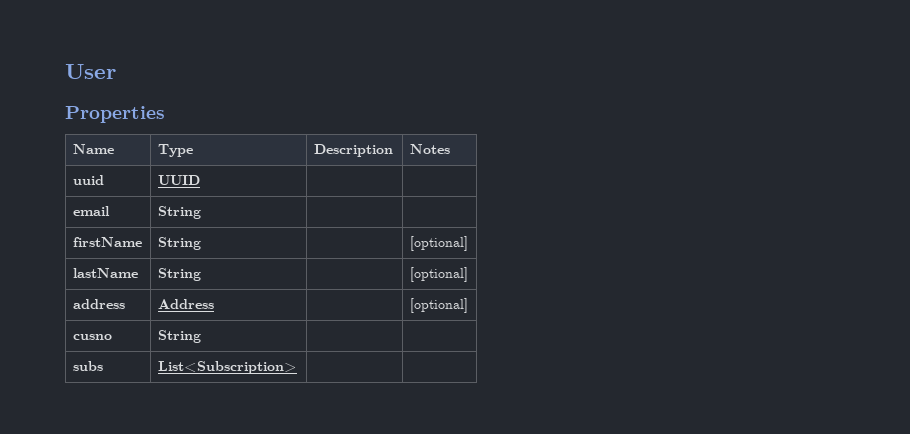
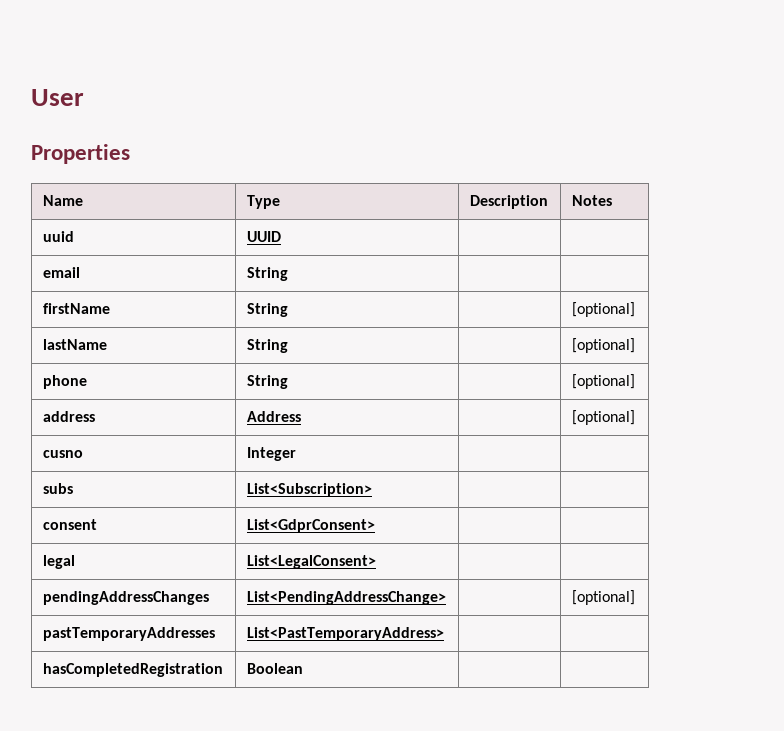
+ phone | String | | [optional]
- cusno | String | |
+ cusno | Integer | |
+ consent | List<GdprConsent> | |
+ legal | List<LegalConsent> | |
+ pendingAddressChanges | List<PendingAddressChange> | | [optional]
+ pastTemporaryAddresses | List<PastTemporaryAddress> | |
+ hasCompletedRegistration | Boolean | |

